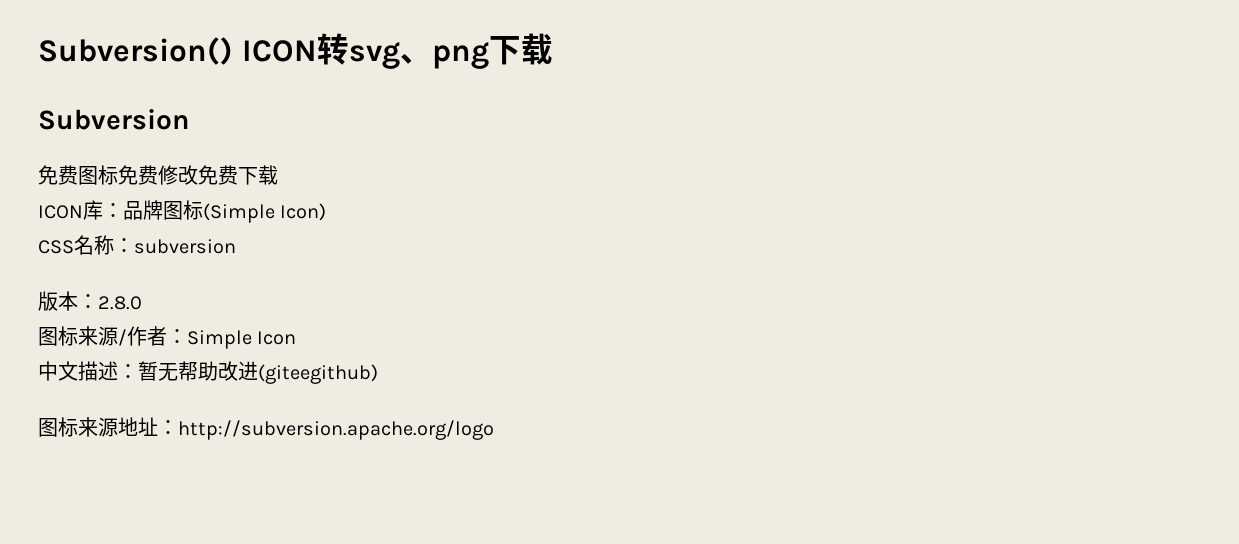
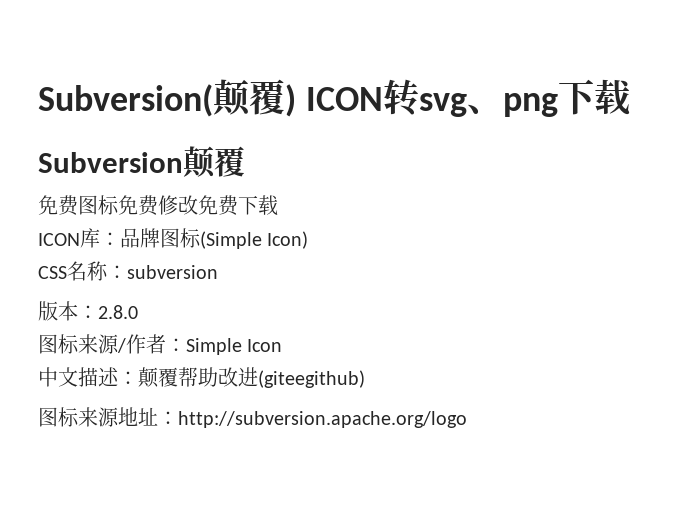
- Subversion() ICON转svg、png下载
+ Subversion(颠覆) ICON转svg、png下载
- Subversion
+ Subversion颠覆
- 中文描述：暂无帮助改进(giteegithub)
+ 中文描述：颠覆帮助改进(giteegithub)

